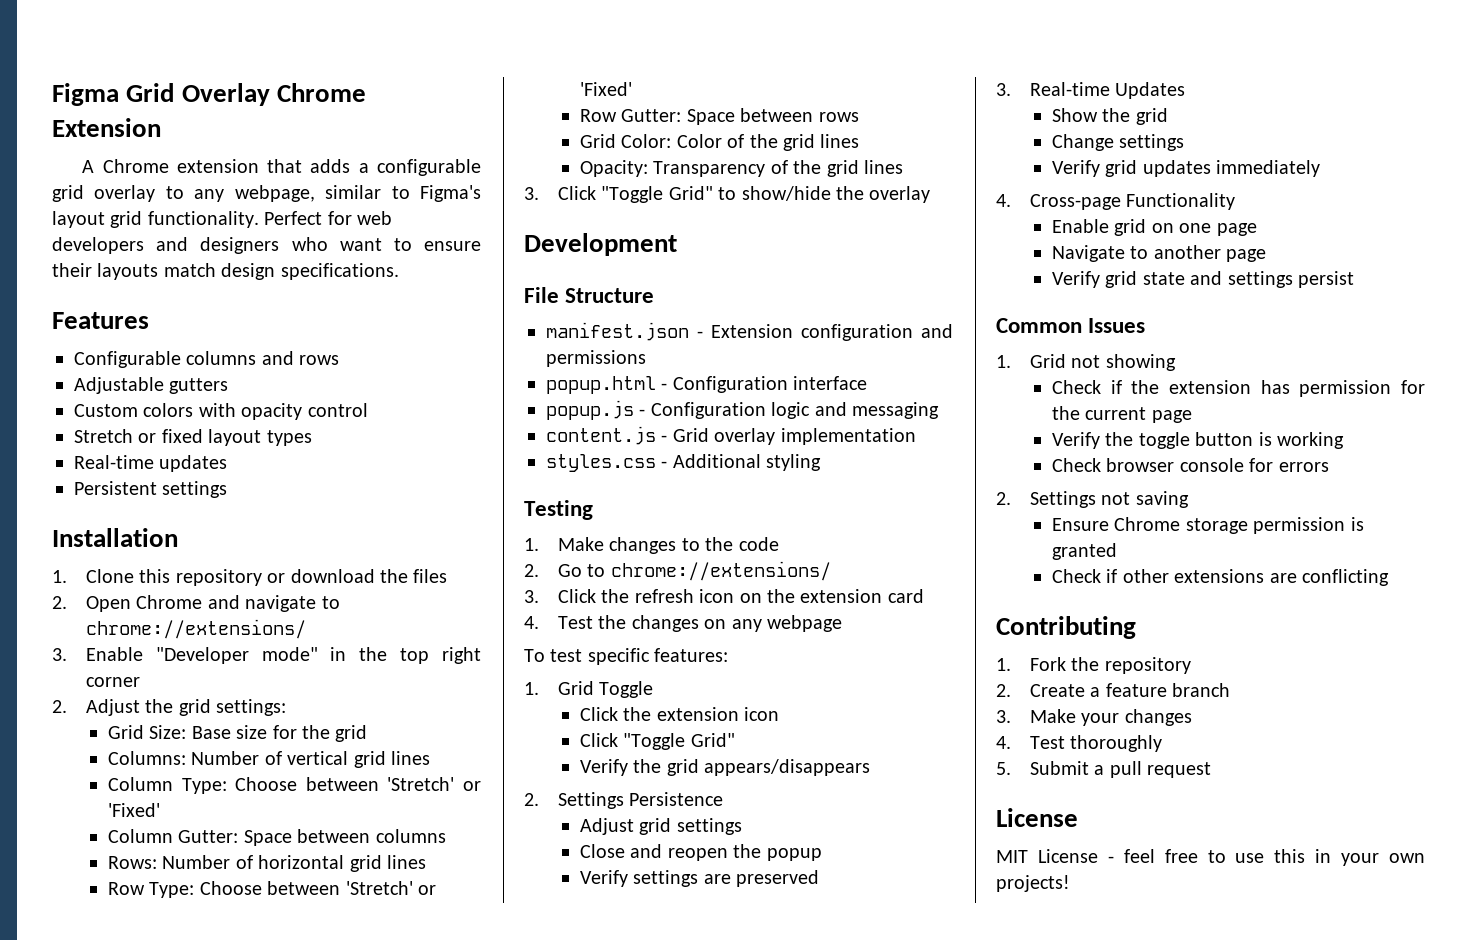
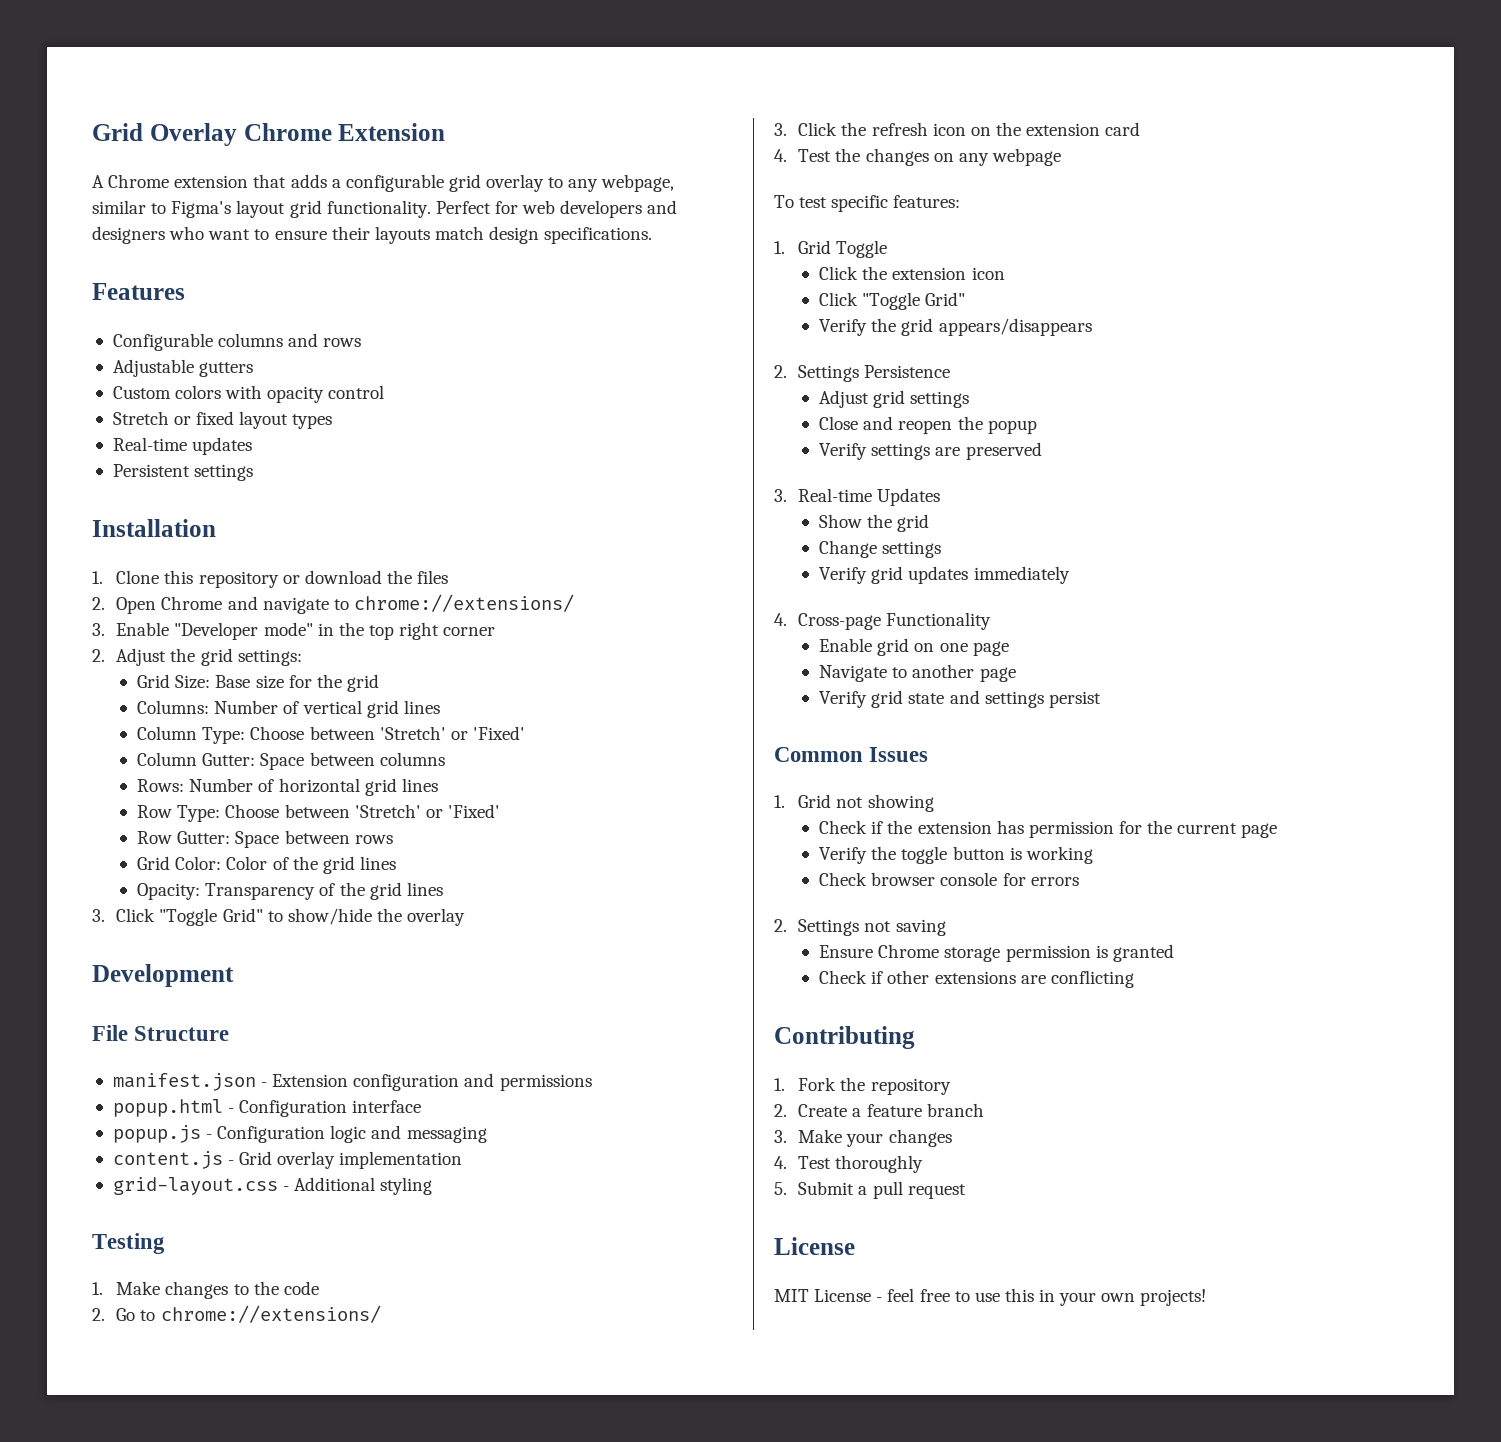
- Figma Grid Overlay Chrome Extension
+ Grid Overlay Chrome Extension
- styles.css - Additional styling
+ grid-layout.css - Additional styling

